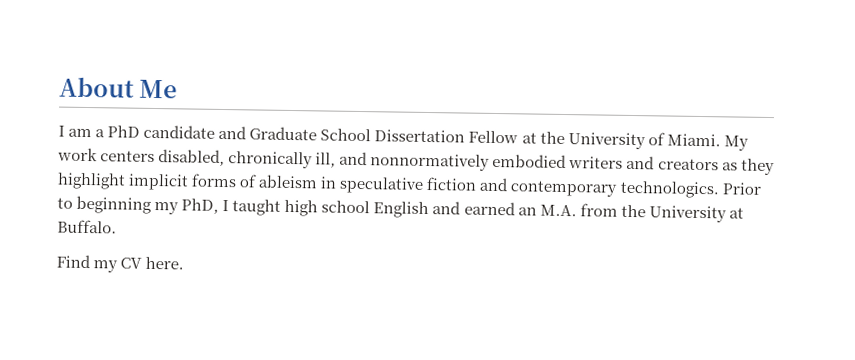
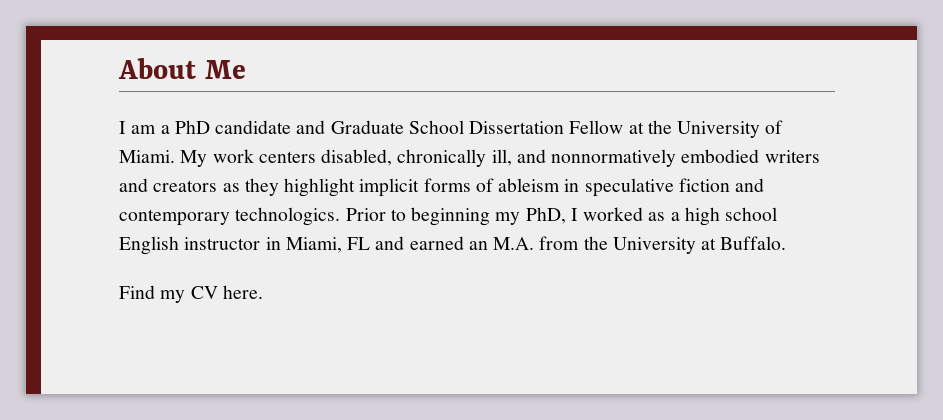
- Prior to beginning my PhD, I taught high school English and earned an M.A. from the University at Buffalo.
+ Prior to beginning my PhD, I worked as a high school English instructor in Miami, FL and earned an M.A. from the University at Buffalo.

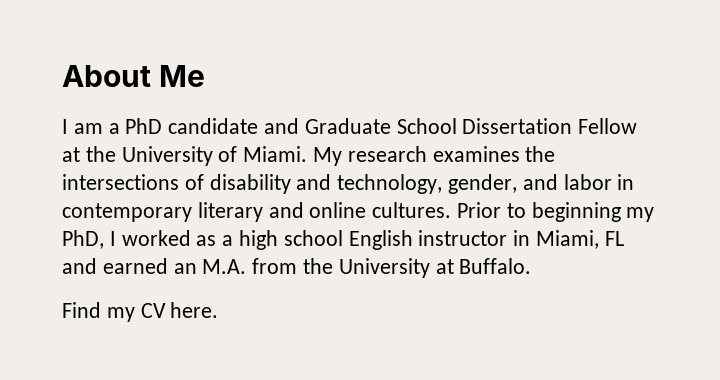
- My work centers disabled, chronically ill, and nonnormatively embodied writers and creators as they highlight implicit forms of ableism in speculative fiction and contemporary technologics.
+ My research examines the intersections of disability and technology, gender, and labor in contemporary literary and online cultures.

